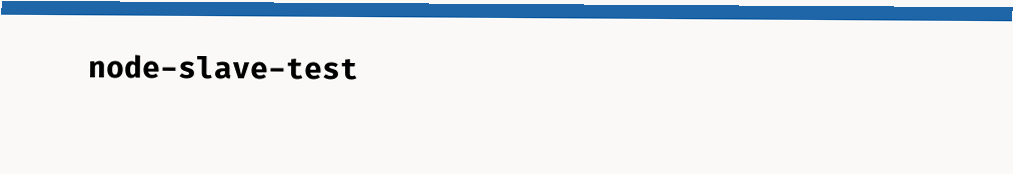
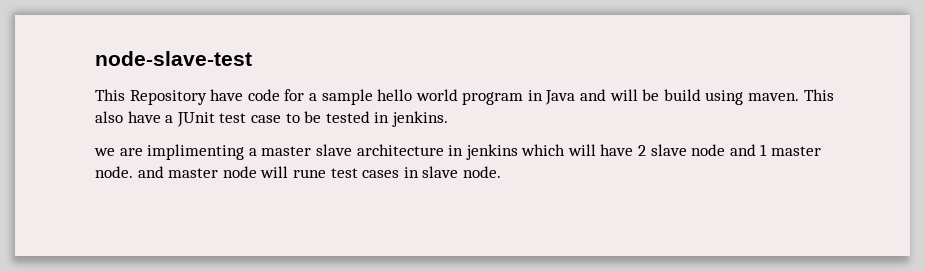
+ This Repository have code for a sample hello world program in Java and will be build using maven. This also have a JUnit test case to be tested in jenkins.
+ we are implimenting a master slave architecture in jenkins which will have 2 slave node and 1 master node. and master node will rune test cases in slave node.

